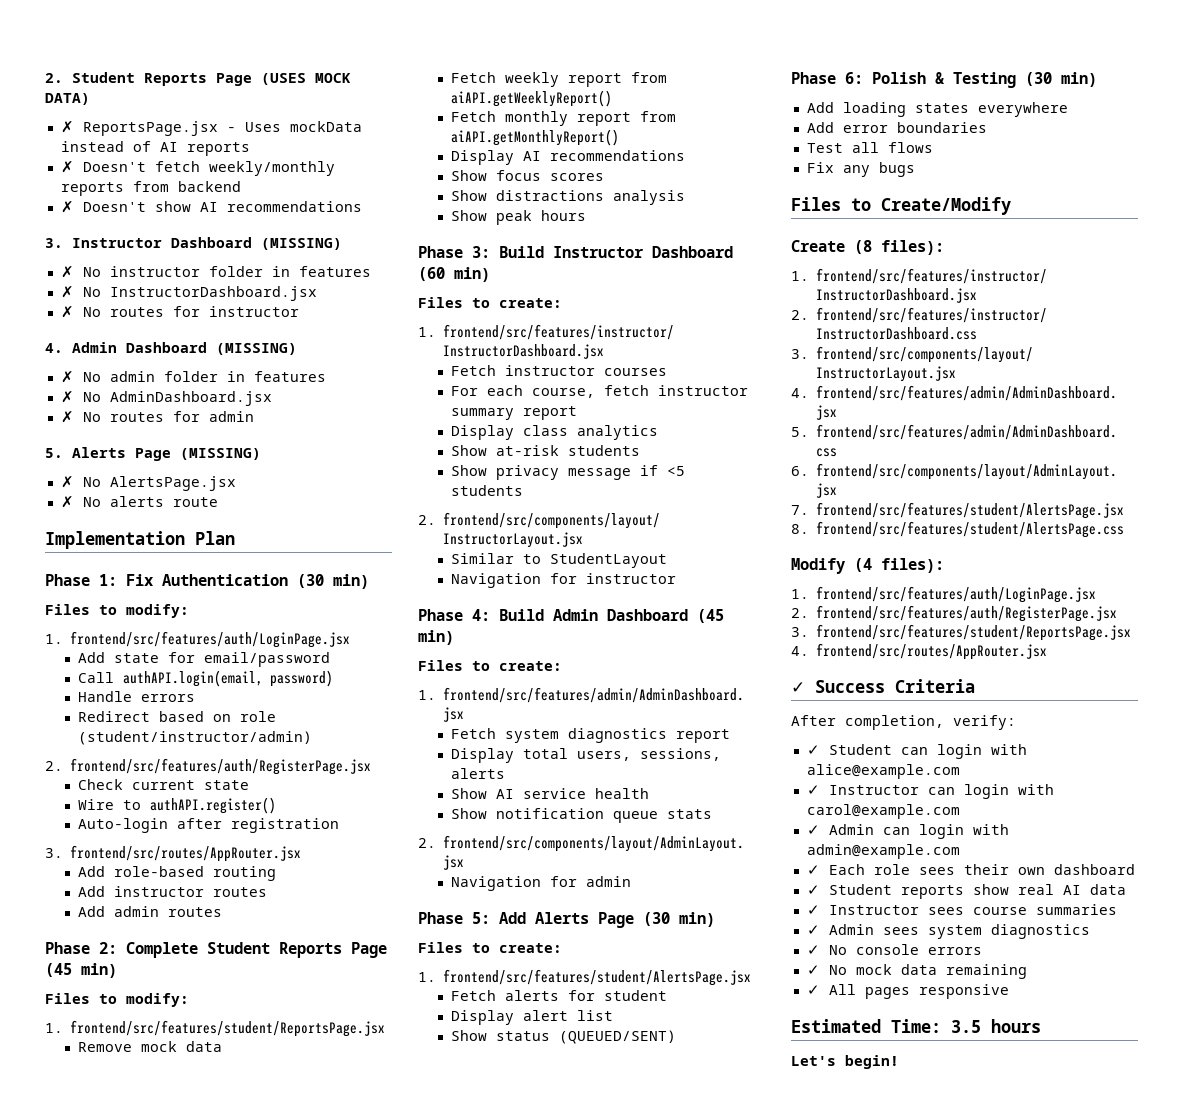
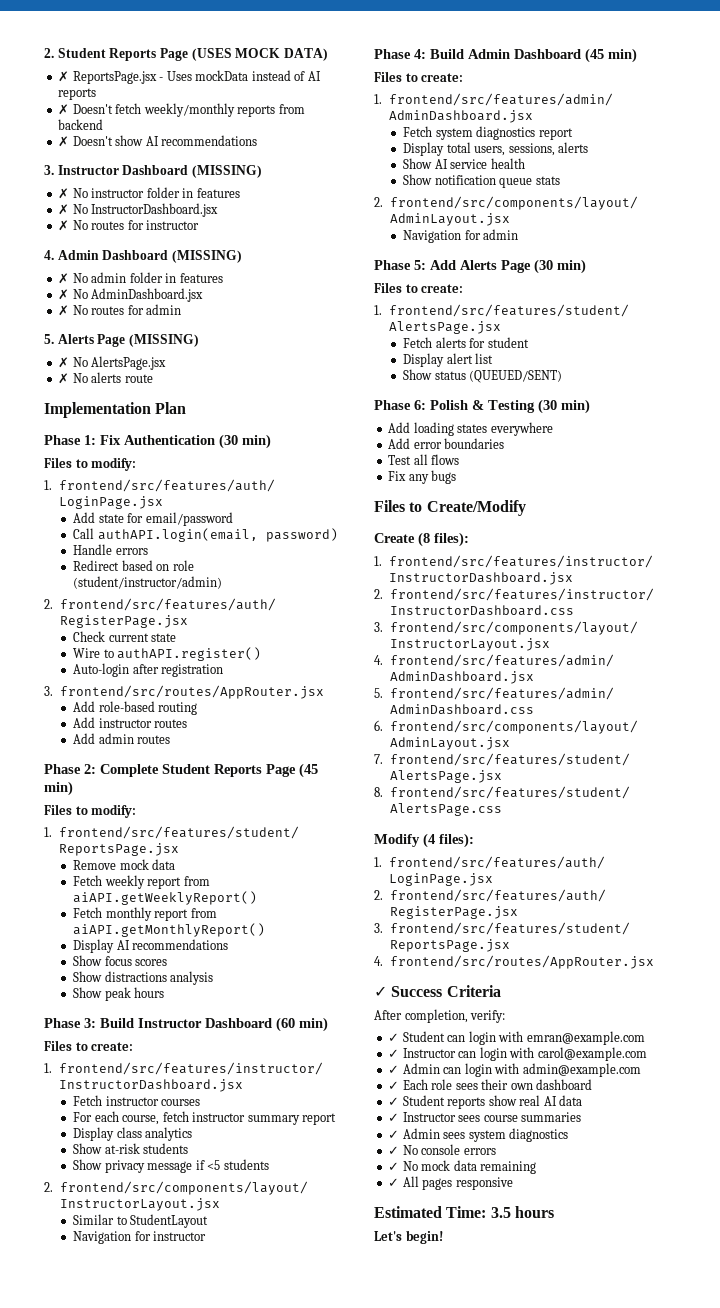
- ✓ Student can login with alice@example.com
+ ✓ Student can login with emran@example.com

